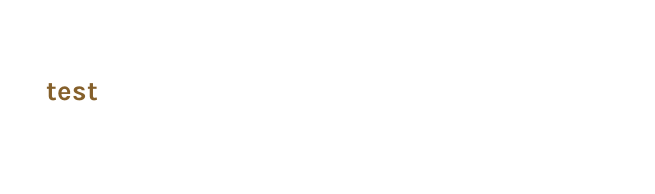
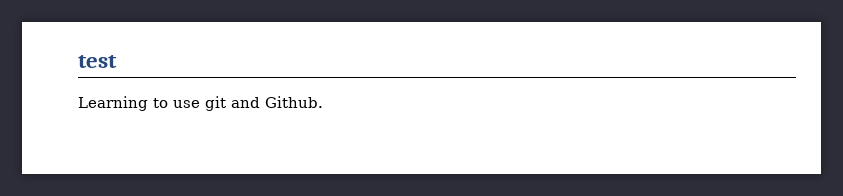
+ Learning to use git and Github.

